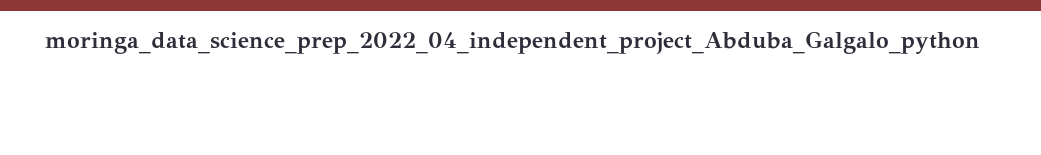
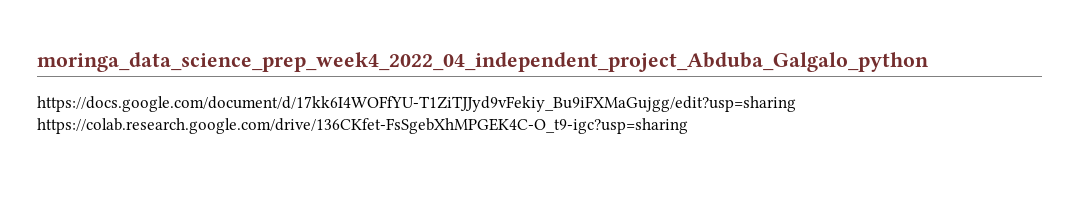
- moringa_data_science_prep_2022_04_independent_project_Abduba_Galgalo_python
+ moringa_data_science_prep_week4_2022_04_independent_project_Abduba_Galgalo_python
+ https://docs.google.com/document/d/17kk6I4WOFfYU-T1ZiTJJyd9vFekiy_Bu9iFXMaGujgg/edit?usp=sharing https://colab.research.google.com/drive/136CKfet-FsSgebXhMPGEK4C-O_t9-igc?usp=sharing

